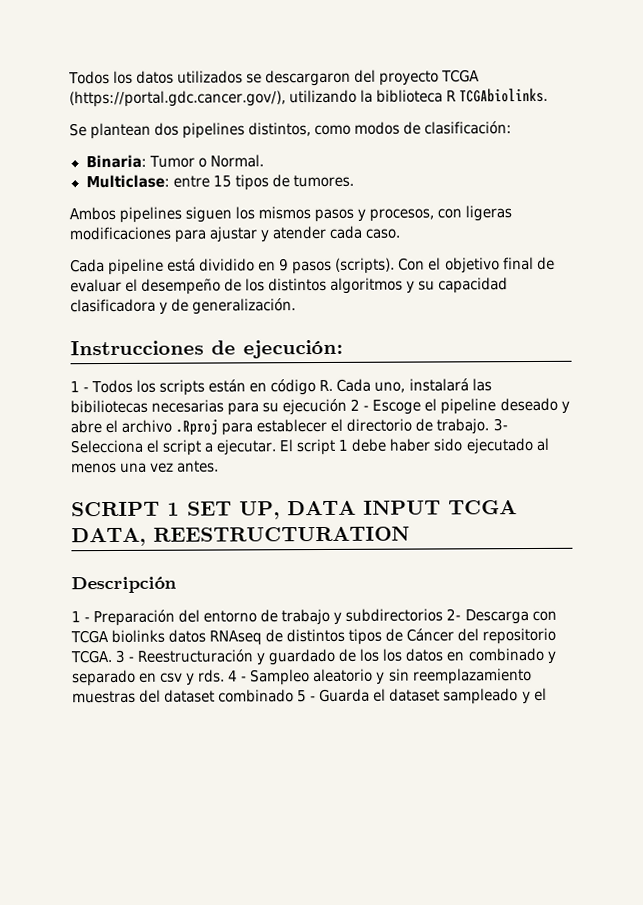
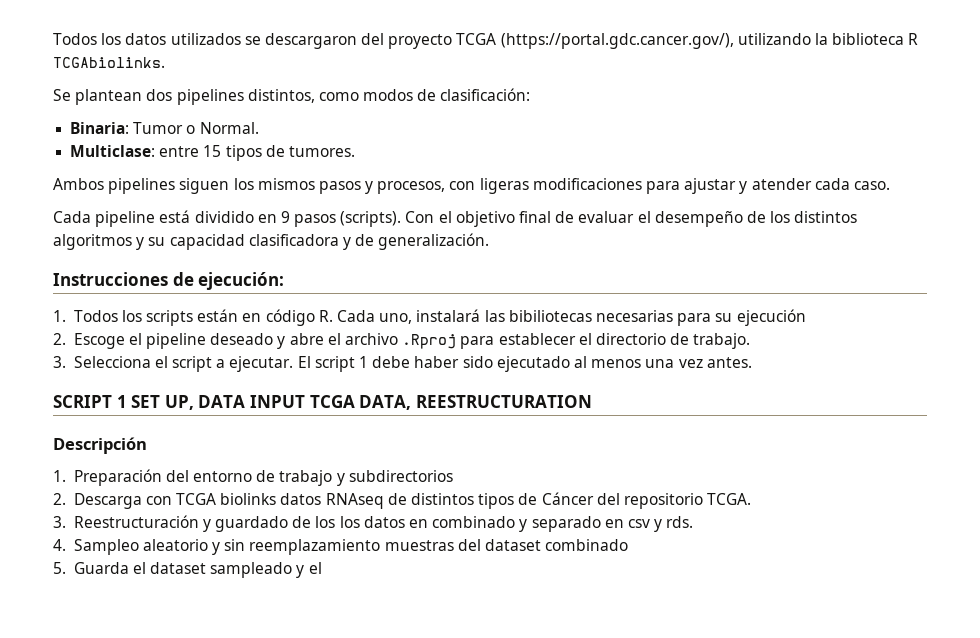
- 1 - Todos los scripts están en código R. Cada uno, instalará las bibiliotecas necesarias para su ejecución 2 - Escoge el pipeline deseado y abre el archivo .Rproj para establecer el directorio de trabajo. 3- Selecciona el script a ejecutar.
+ 1. Todos los scripts están en código R. Cada uno, instalará las bibiliotecas necesarias para su ejecución
+ 2. Escoge el pipeline deseado y abre el archivo .Rproj para establecer el directorio de trabajo.
+ 3. Selecciona el script a ejecutar.
- 1 - Preparación del entorno de trabajo y subdirectorios 2- Descarga con TCGA biolinks datos RNAseq de distintos tipos de Cáncer del repositorio TCGA. 3 - Reestructuración y guardado de los los datos en combinado y separado en csv y rds. 4 - Sampleo aleatorio y sin reemplazamiento muestras del dataset combinado 5 - Guarda el dataset sampleado y el
+ 1. Preparación del entorno de trabajo y subdirectorios
+ 2. Descarga con TCGA biolinks datos RNAseq de distintos tipos de Cáncer del repositorio TCGA.
+ 3. Reestructuración y guardado de los los datos en combinado y separado en csv y rds.
+ 4. Sampleo aleatorio y sin reemplazamiento muestras del dataset combinado
+ 5. Guarda el dataset sampleado y el

